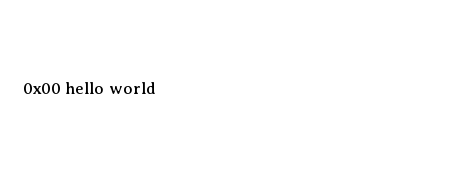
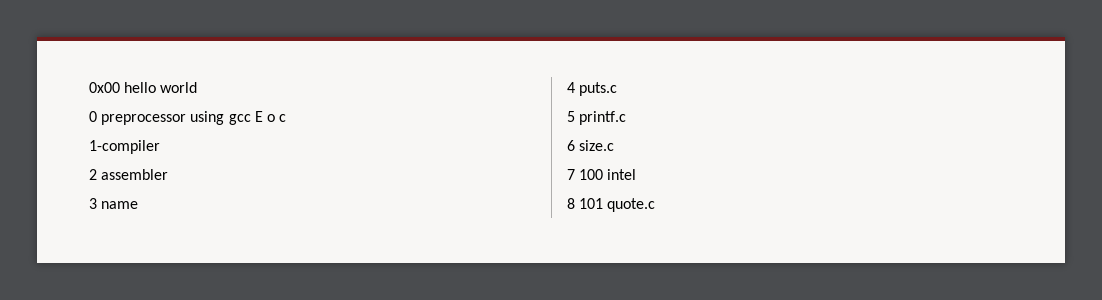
+ 0 preprocessor using gcc E o c
+ 1-compiler
+ 2 assembler
+ 3 name
+ 4 puts.c
+ 5 printf.c
+ 6 size.c
+ 7 100 intel
+ 8 101 quote.c

